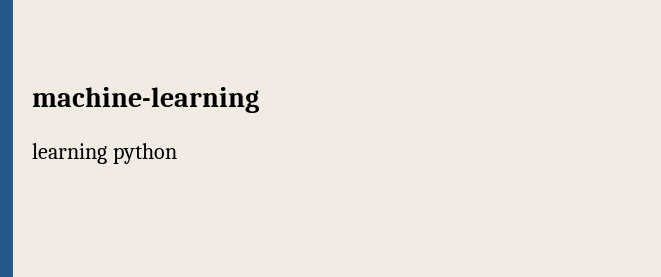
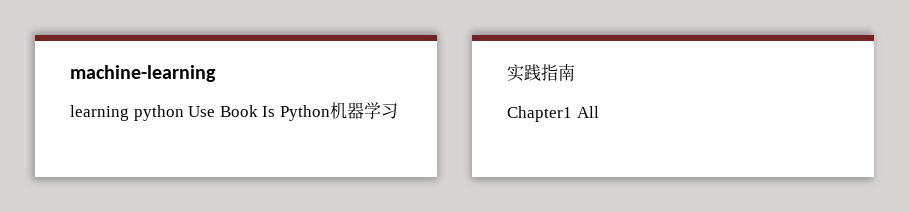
- learning python
+ learning python Use Book Is Python机器学习实践指南
+ Chapter1 All

